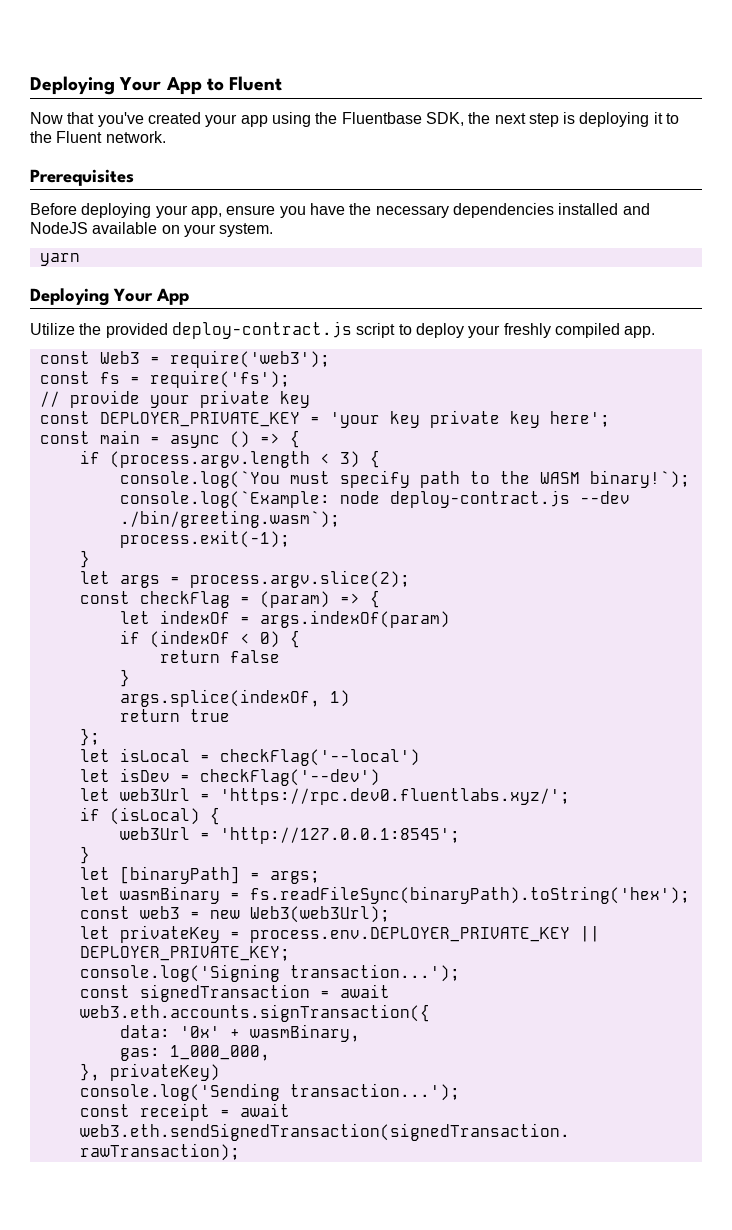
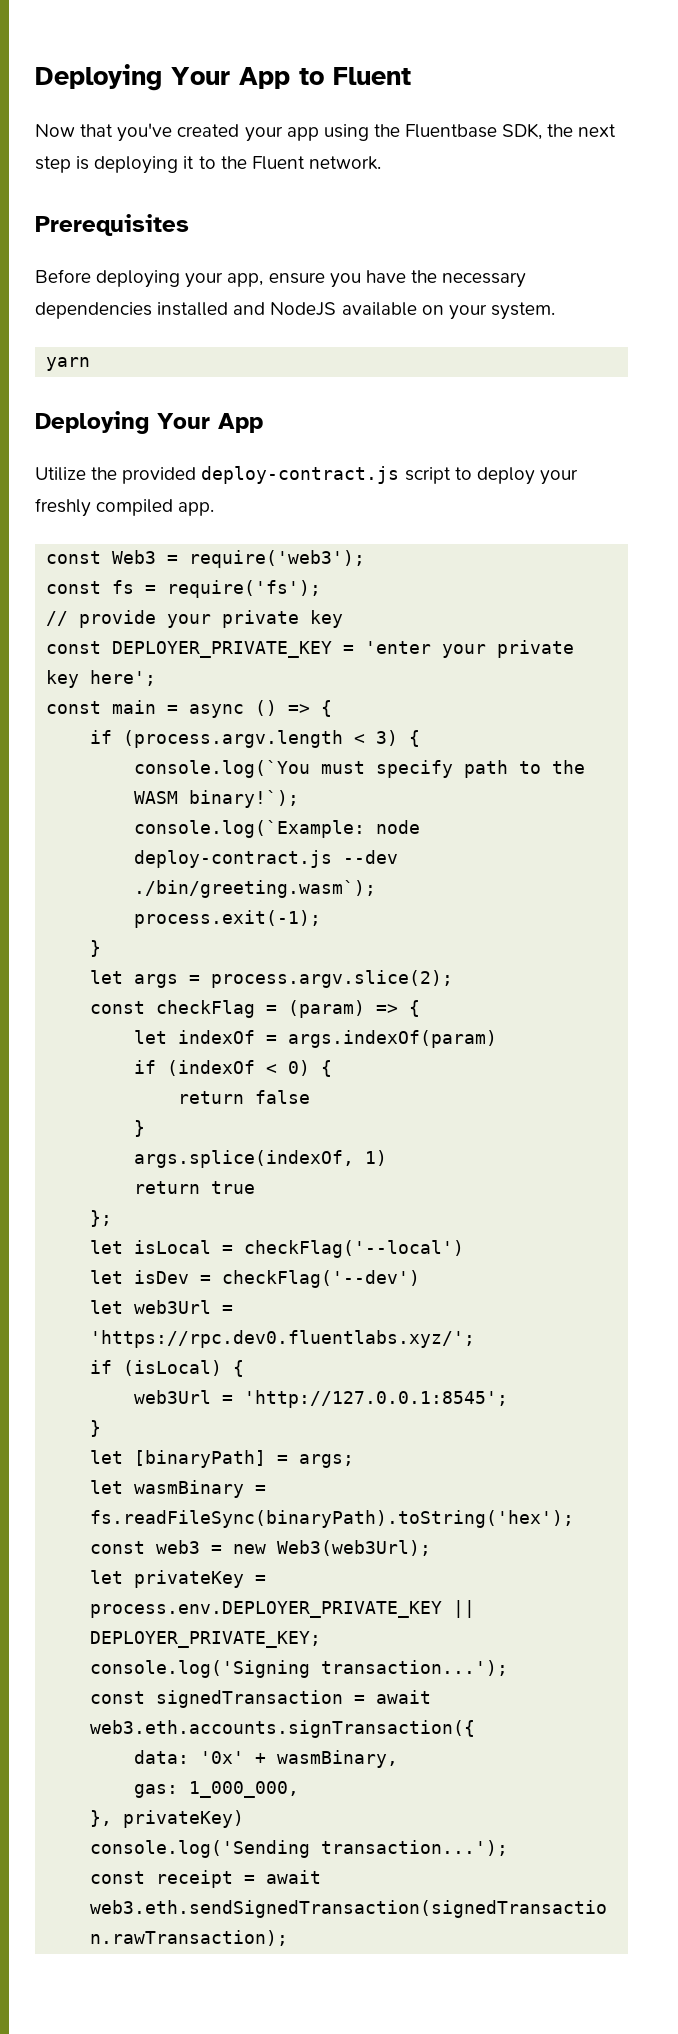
- const DEPLOYER_PRIVATE_KEY = 'your key private key here';
+ const DEPLOYER_PRIVATE_KEY = 'enter your private key here';

